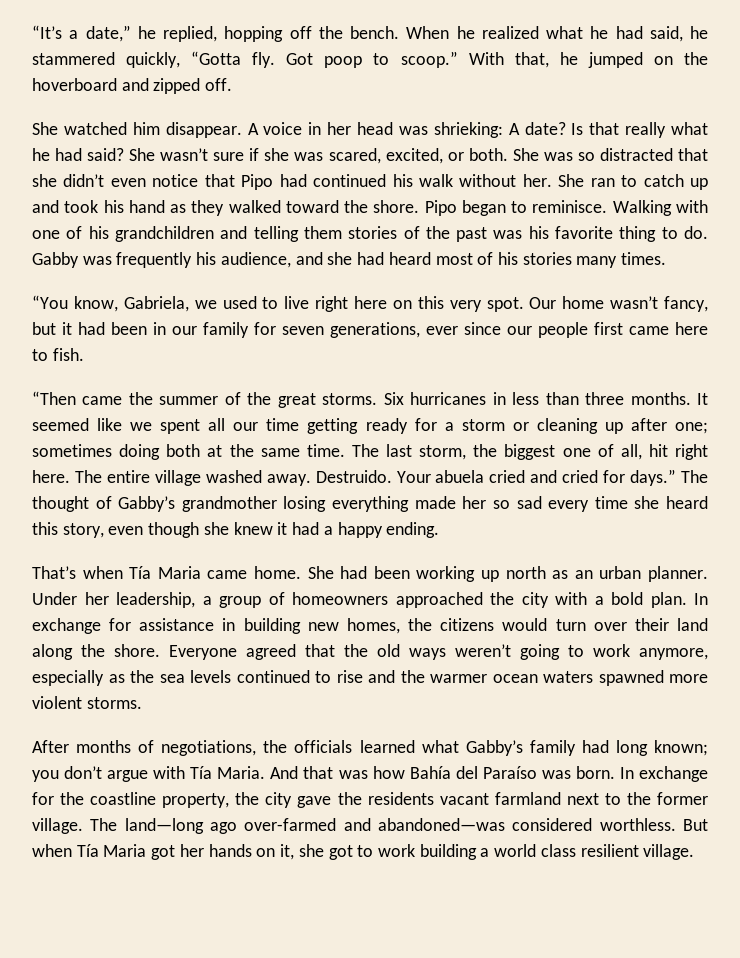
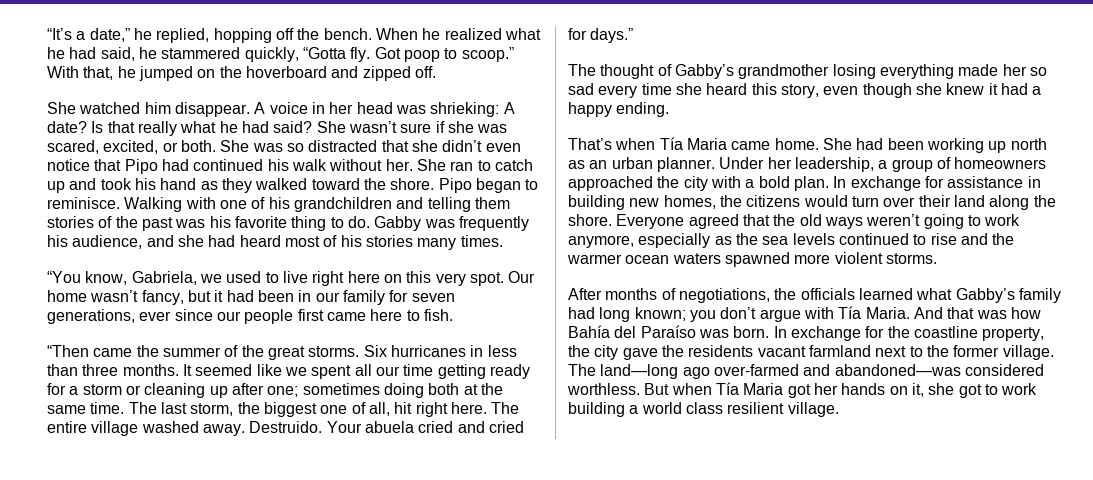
- Your abuela cried and cried for days.” The thought of Gabby’s grandmother losing everything made her so sad every time she heard this story, even though she knew it had a happy ending.
+ Your abuela cried and cried for days.”
+ The thought of Gabby’s grandmother losing everything made her so sad every time she heard this story, even though she knew it had a happy ending.

